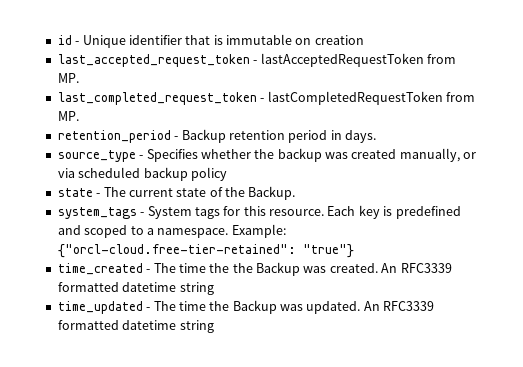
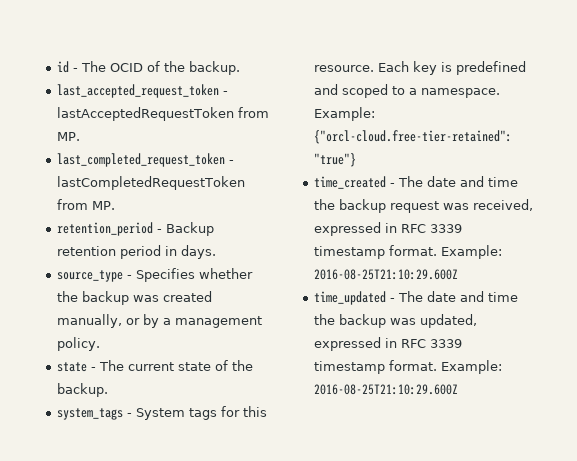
- id - Unique identifier that is immutable on creation
+ id - The OCID of the backup.
- source_type - Specifies whether the backup was created manually, or via scheduled backup policy
+ source_type - Specifies whether the backup was created manually, or by a management policy.
- state - The current state of the Backup.
+ state - The current state of the backup.
- time_created - The time the the Backup was created. An RFC3339 formatted datetime string
- time_updated - The time the Backup was updated. An RFC3339 formatted datetime string
+ time_created - The date and time the backup request was received, expressed in RFC 3339 timestamp format. Example: 2016-08-25T21:10:29.600Z
+ time_updated - The date and time the backup was updated, expressed in RFC 3339 timestamp format. Example: 2016-08-25T21:10:29.600Z

